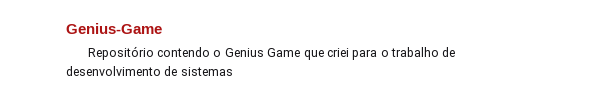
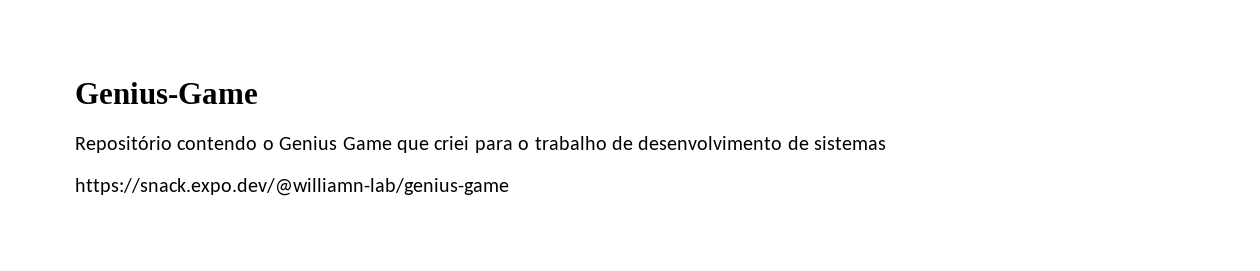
+ https://snack.expo.dev/@williamn-lab/genius-game

